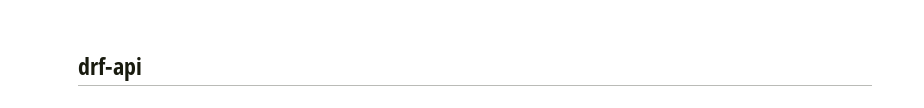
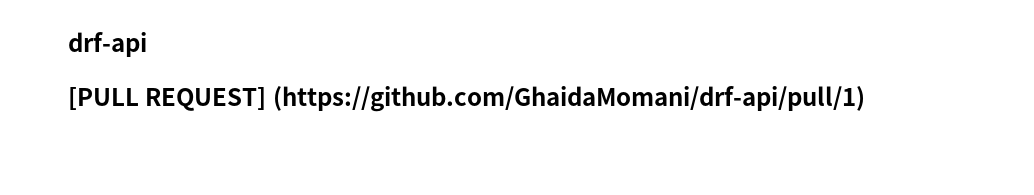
+ [PULL REQUEST] (https://github.com/GhaidaMomani/drf-api/pull/1)

